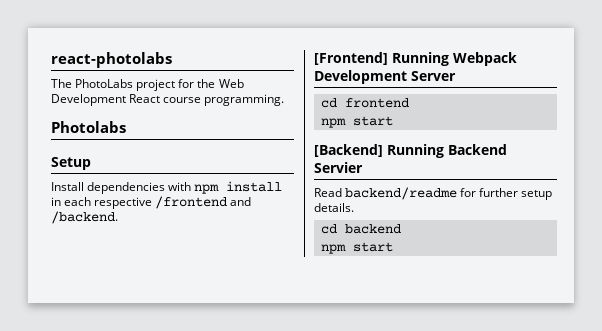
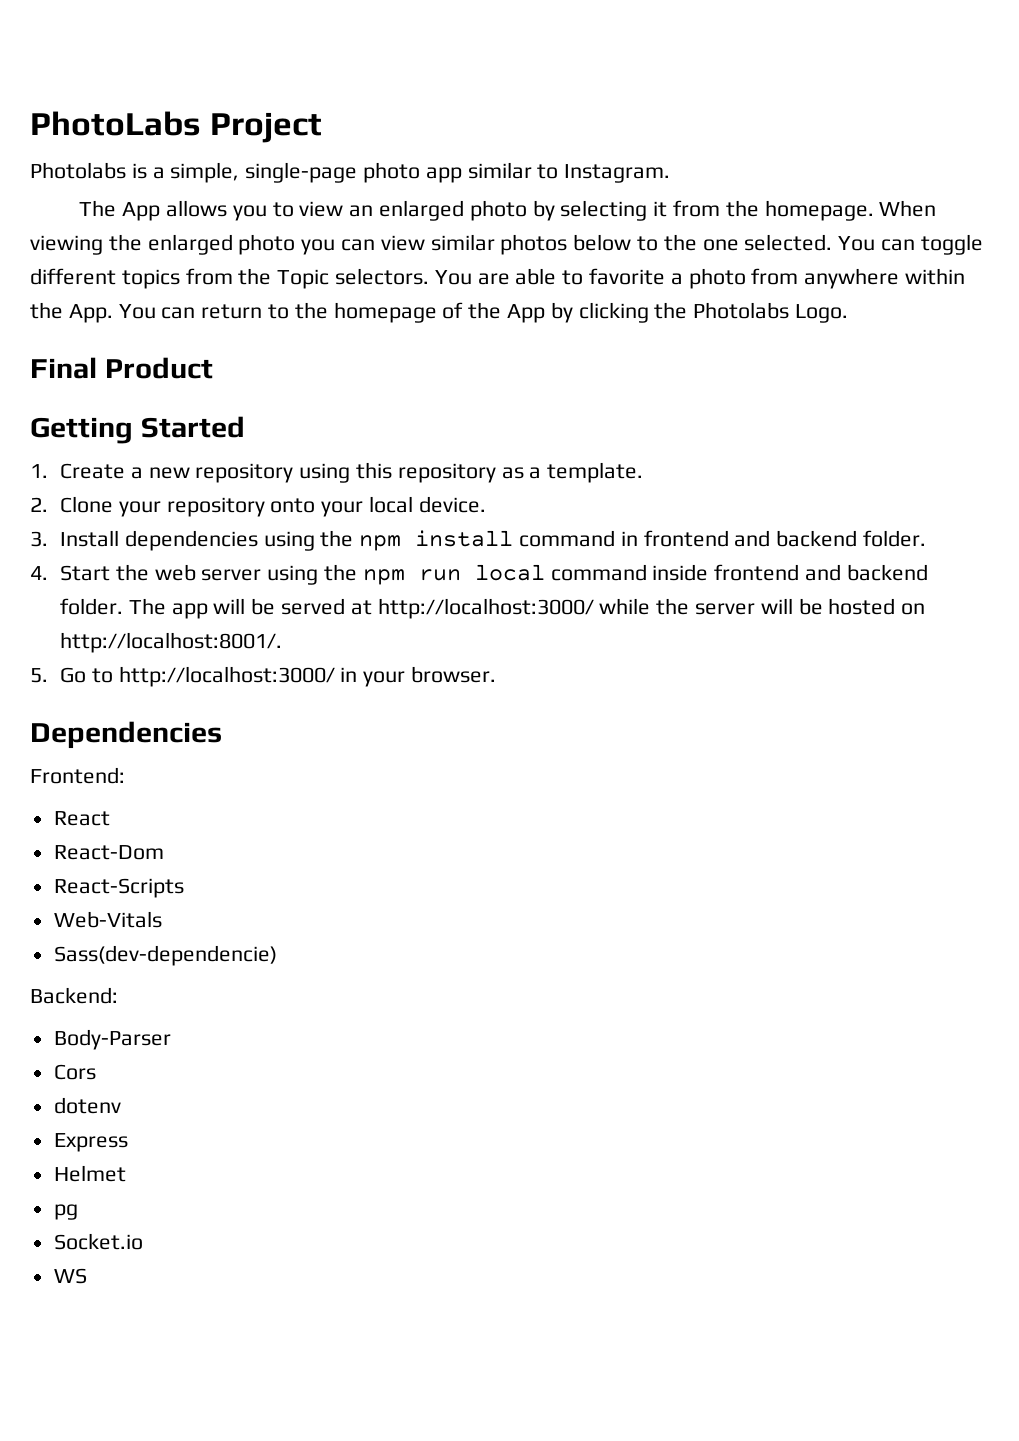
- react-photolabs
- The PhotoLabs project for the Web Development React course programming.
- Photolabs
- Setup
- Install dependencies with npm install in each respective /frontend and /backend.
- [Frontend] Running Webpack Development Server
- cd frontend
- npm start
- [Backend] Running Backend Servier
- Read backend/readme for further setup details.
- cd backend
- npm start
+ PhotoLabs Project
+ Photolabs is a simple, single-page photo app similar to Instagram.
+ The App allows you to view an enlarged photo by selecting it from the homepage. When viewing the enlarged photo you can view similar photos below to the one selected. You can toggle different topics from the Topic selectors. You are able to favorite a photo from anywhere within the App. You can return to the homepage of the App by clicking the Photolabs Logo.
+ Final Product
+ Getting Started
+ 1. Create a new repository using this repository as a template.
+ 2. Clone your repository onto your local device.
+ 3. Install dependencies using the npm install command in frontend and backend folder.
+ 4. Start the web server using the npm run local command inside frontend and backend folder. The app will be served at http://localhost:3000/ while the server will be hosted on http://localhost:8001/.
+ 5. Go to http://localhost:3000/ in your browser.
+ Dependencies
+ Frontend:
+ React
+ React-Dom
+ React-Scripts
+ Web-Vitals
+ Sass(dev-dependencie)
+ Backend:
+ Body-Parser
+ Cors
+ dotenv
+ Express
+ Helmet
+ pg
+ Socket.io
+ WS

